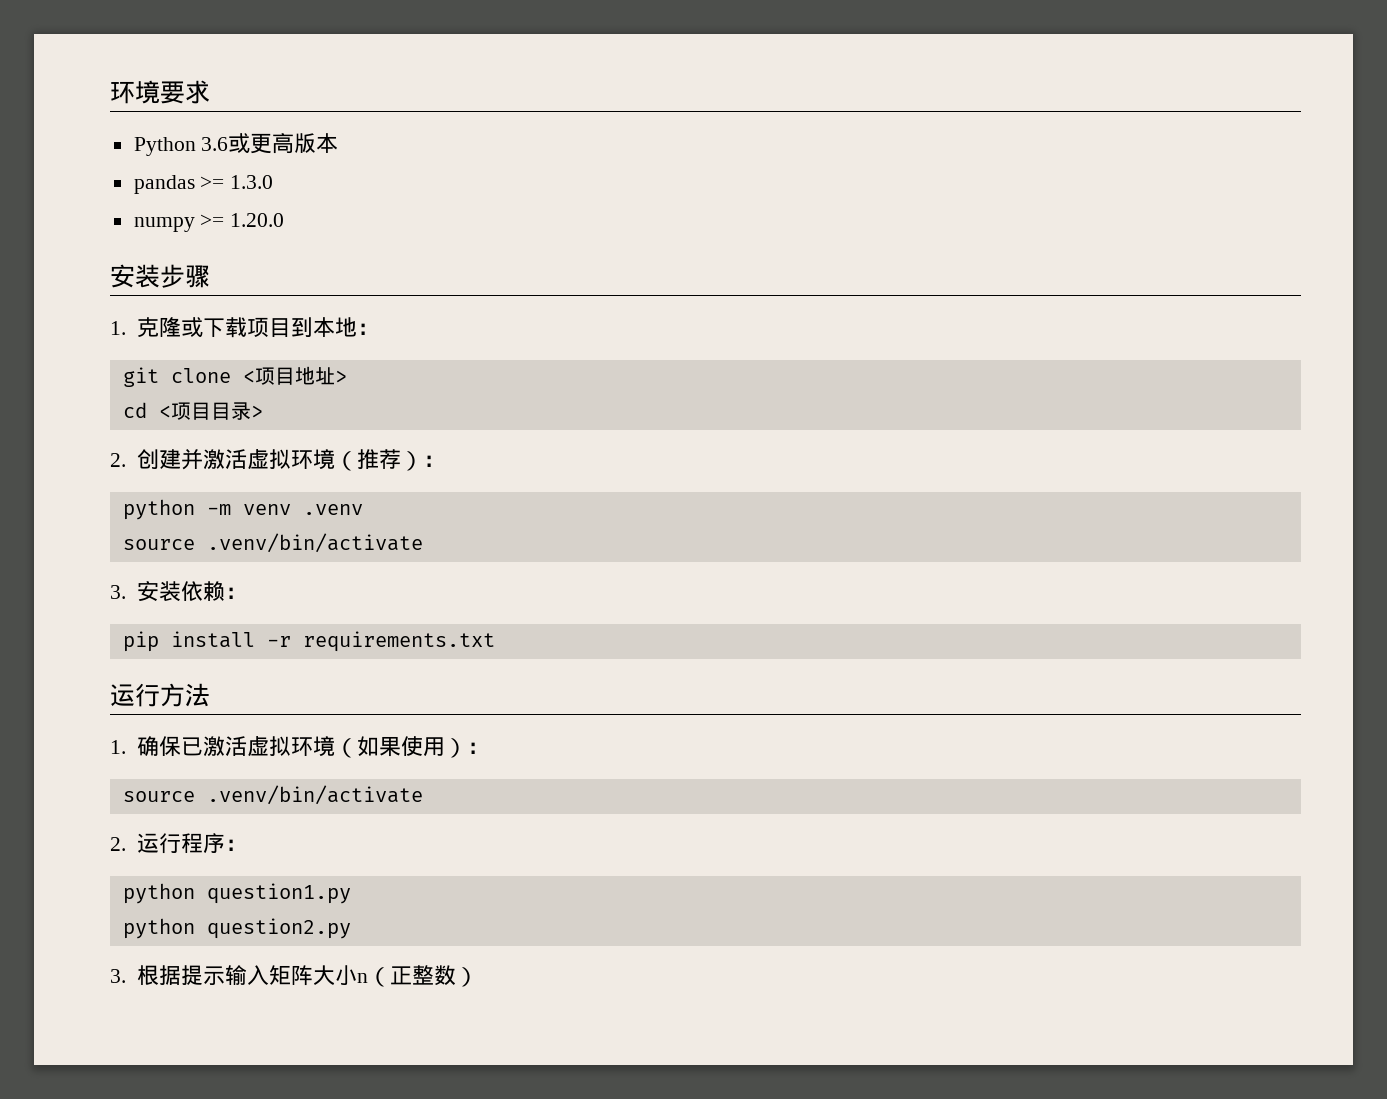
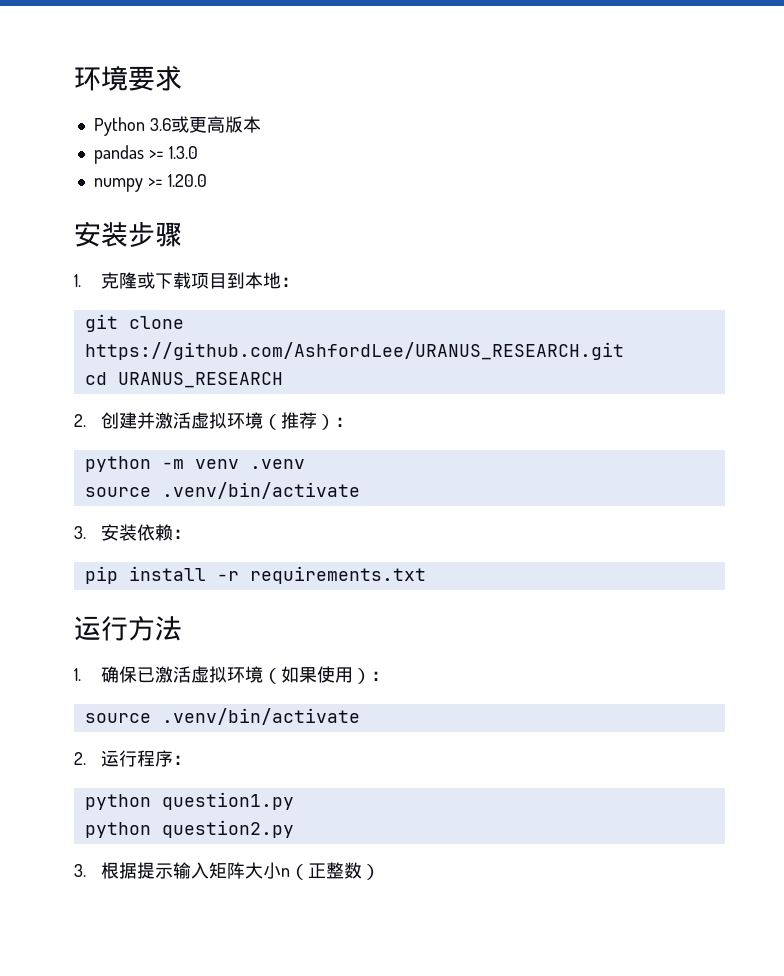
- git clone <项目地址>
- cd <项目目录>
+ git clone https://github.com/AshfordLee/URANUS_RESEARCH.git
+ cd URANUS_RESEARCH

